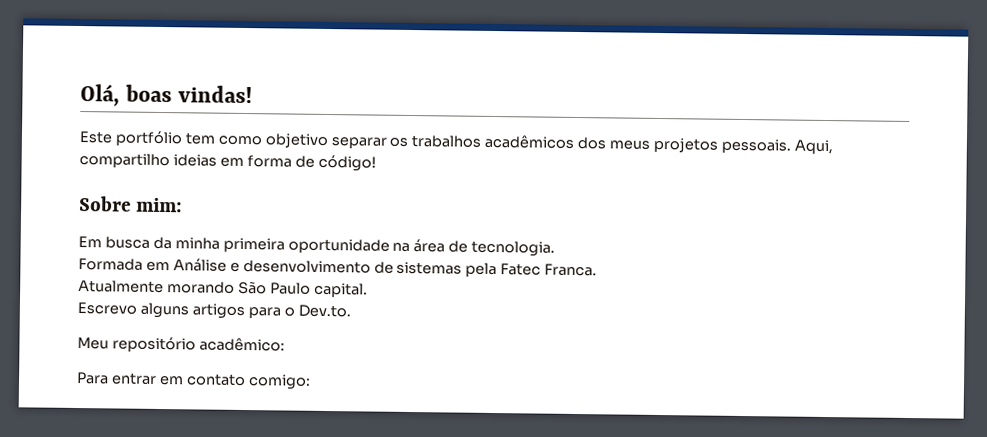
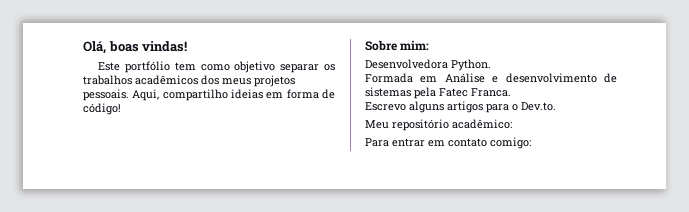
- Em busca da minha primeira oportunidade na área de tecnologia.
+ Desenvolvedora Python.
- Atualmente morando São Paulo capital.

